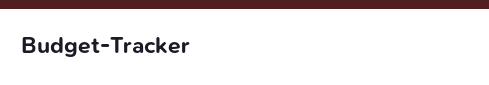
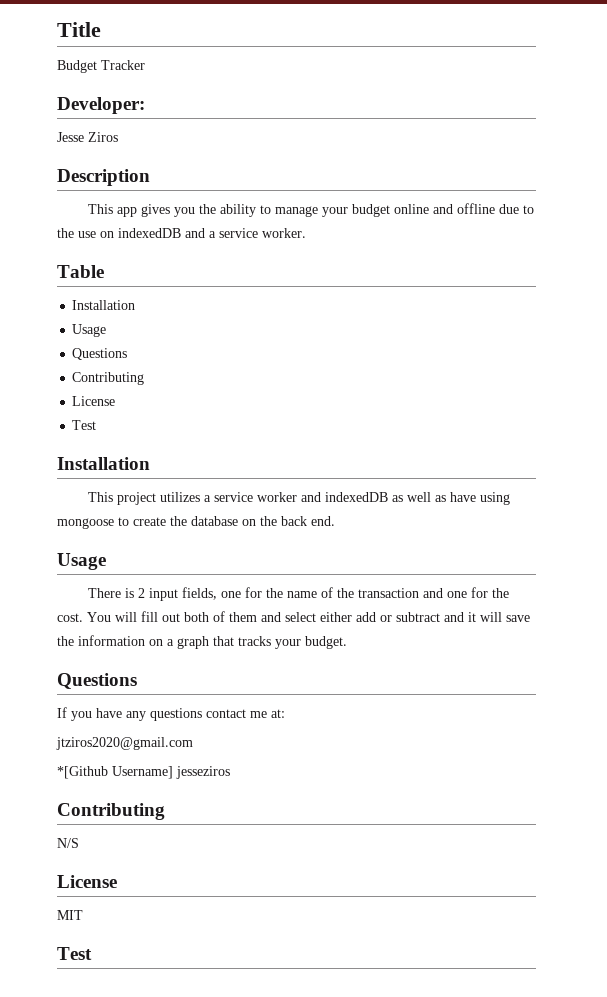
- Budget-Tracker
+ Title
+ Budget Tracker
+ Developer:
+ Jesse Ziros
+ Description
+ This app gives you the ability to manage your budget online and offline due to the use on indexedDB and a service worker.
+ Table
+ Installation
+ Usage
+ Questions
+ Contributing
+ License
+ Test
+ Installation
+ This project utilizes a service worker and indexedDB as well as have using mongoose to create the database on the back end.
+ Usage
+ There is 2 input fields, one for the name of the transaction and one for the cost. You will fill out both of them and select either add or subtract and it will save the information on a graph that tracks your budget.
+ Questions
+ If you have any questions contact me at:
+ jtziros2020@gmail.com
+ *[Github Username] jesseziros
+ Contributing
+ N/S
+ License
+ MIT
+ Test

